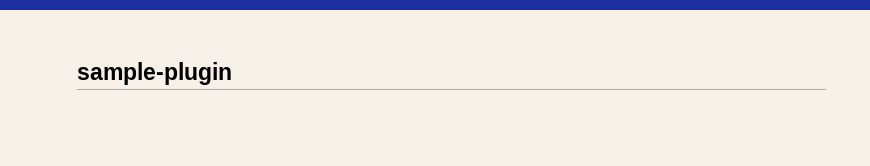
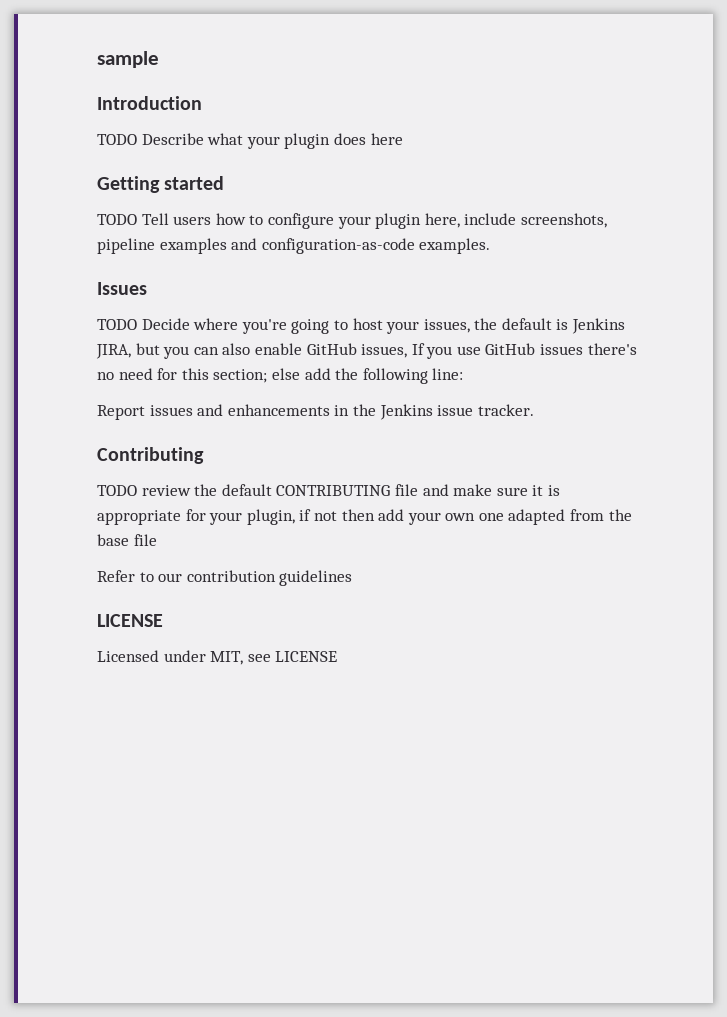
- sample-plugin
+ sample
+ Introduction
+ TODO Describe what your plugin does here
+ Getting started
+ TODO Tell users how to configure your plugin here, include screenshots, pipeline examples and configuration-as-code examples.
+ Issues
+ TODO Decide where you're going to host your issues, the default is Jenkins JIRA, but you can also enable GitHub issues, If you use GitHub issues there's no need for this section; else add the following line:
+ Report issues and enhancements in the Jenkins issue tracker.
+ Contributing
+ TODO review the default CONTRIBUTING file and make sure it is appropriate for your plugin, if not then add your own one adapted from the base file
+ Refer to our contribution guidelines
+ LICENSE
+ Licensed under MIT, see LICENSE

